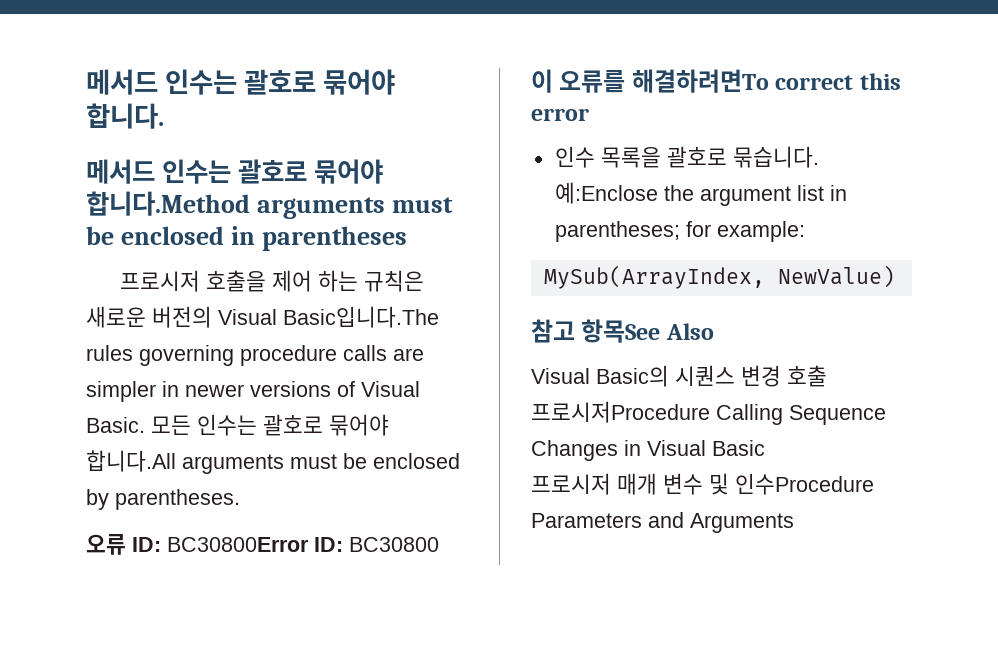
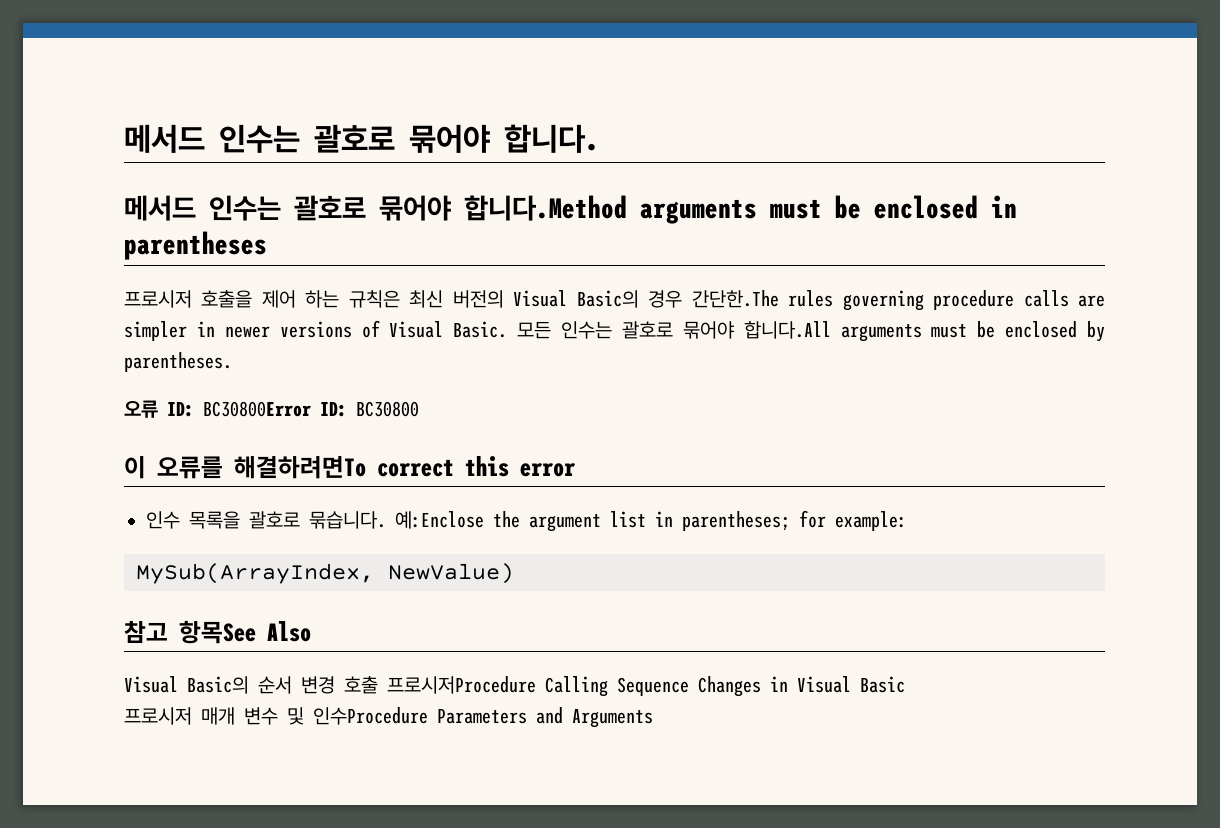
- 프로시저 호출을 제어 하는 규칙은 새로운 버전의 Visual Basic입니다.The rules governing procedure calls are simpler in newer versions of Visual Basic.
+ 프로시저 호출을 제어 하는 규칙은 최신 버전의 Visual Basic의 경우 간단한.The rules governing procedure calls are simpler in newer versions of Visual Basic.
- Visual Basic의 시퀀스 변경 호출 프로시저Procedure Calling Sequence Changes in Visual Basic
+ Visual Basic의 순서 변경 호출 프로시저Procedure Calling Sequence Changes in Visual Basic

